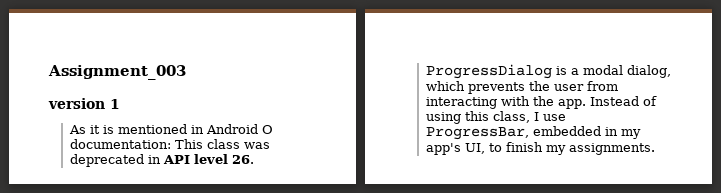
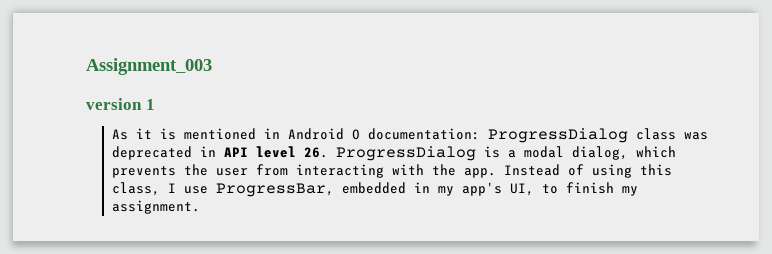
- As it is mentioned in Android O documentation: This class was deprecated in API level 26. ProgressDialog is a modal dialog, which prevents the user from interacting with the app.
+ As it is mentioned in Android O documentation: ProgressDialog class was deprecated in API level 26. ProgressDialog is a modal dialog, which prevents the user from interacting with the app.
- Instead of using this class, I use ProgressBar, embedded in my app's UI, to finish my assignments.
+ Instead of using this class, I use ProgressBar, embedded in my app's UI, to finish my assignment.

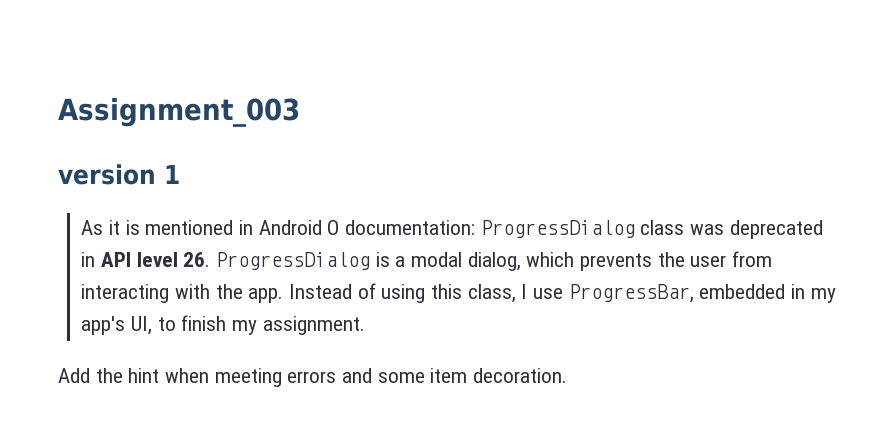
+ Add the hint when meeting errors and some item decoration.

